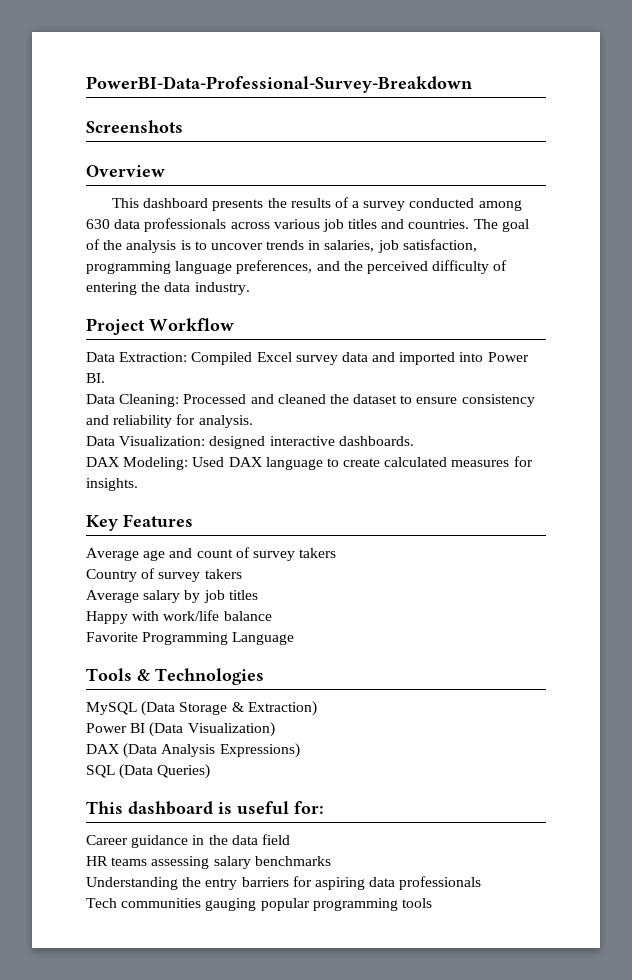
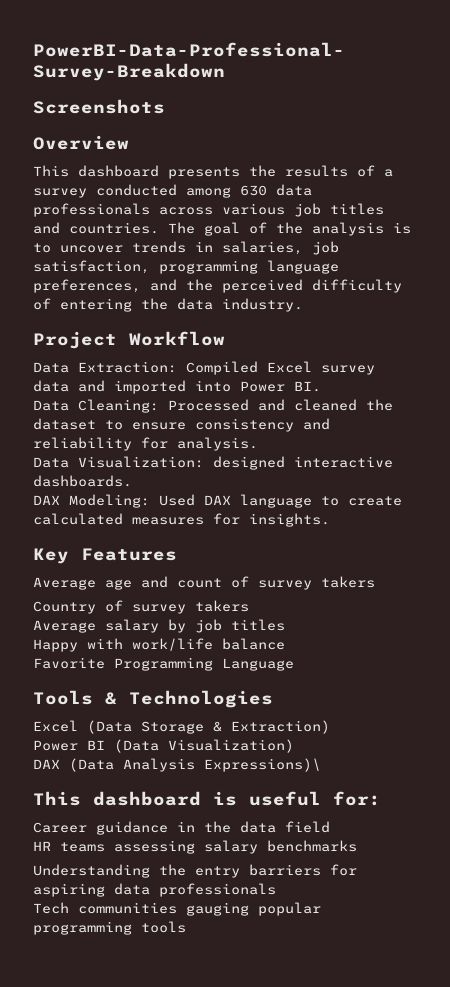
- MySQL (Data Storage & Extraction)
+ Excel (Data Storage & Extraction)
- DAX (Data Analysis Expressions)
- SQL (Data Queries)
+ DAX (Data Analysis Expressions)\

